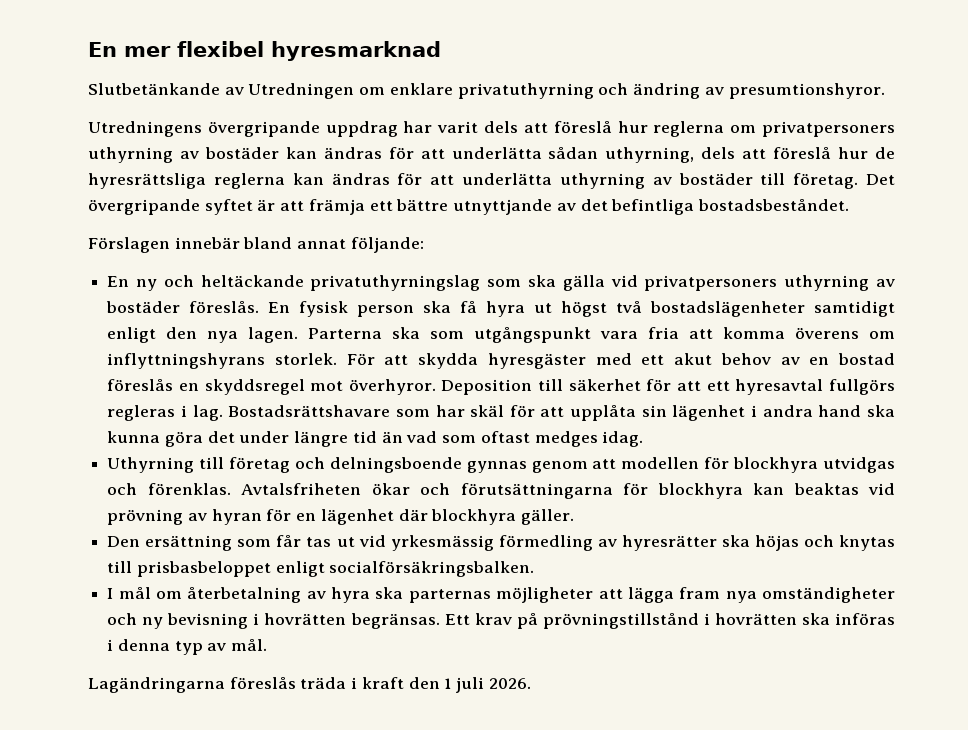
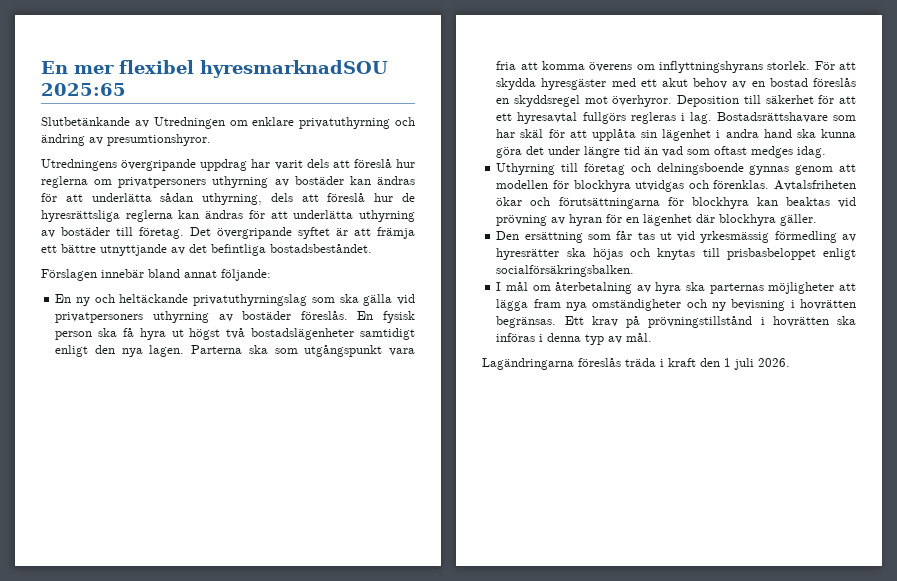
- En mer flexibel hyresmarknad
+ En mer flexibel hyresmarknadSOU 2025:65

